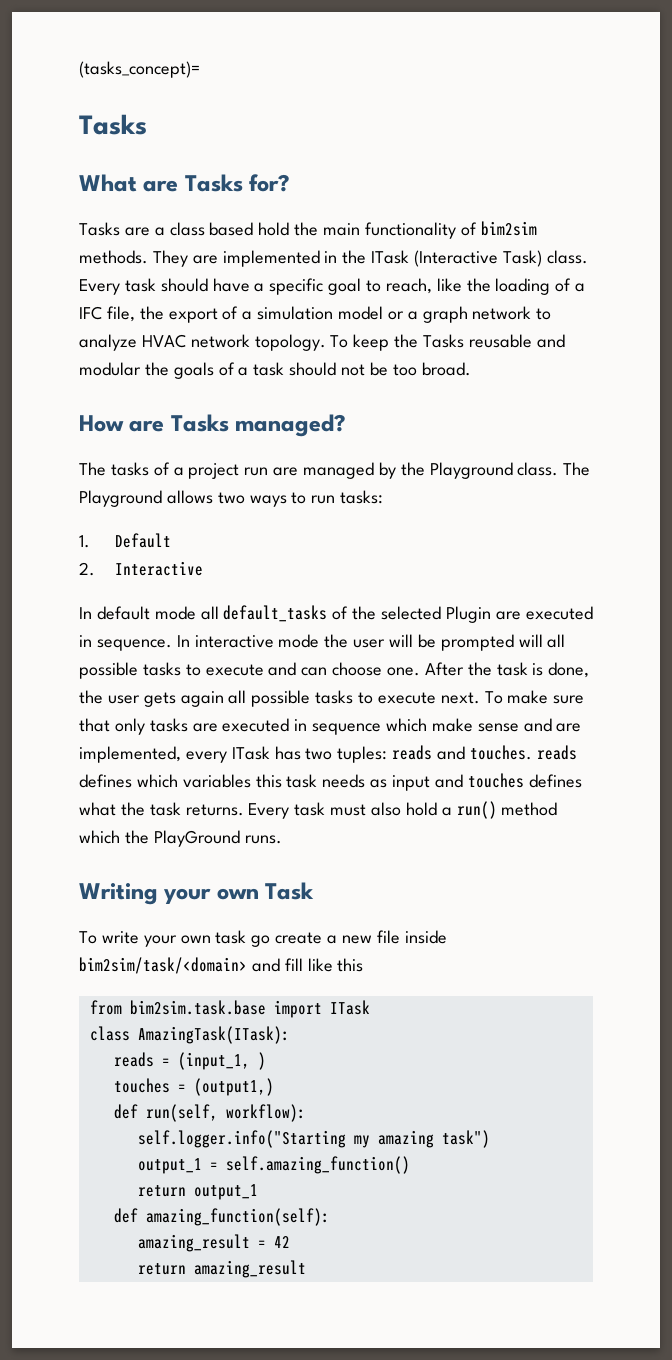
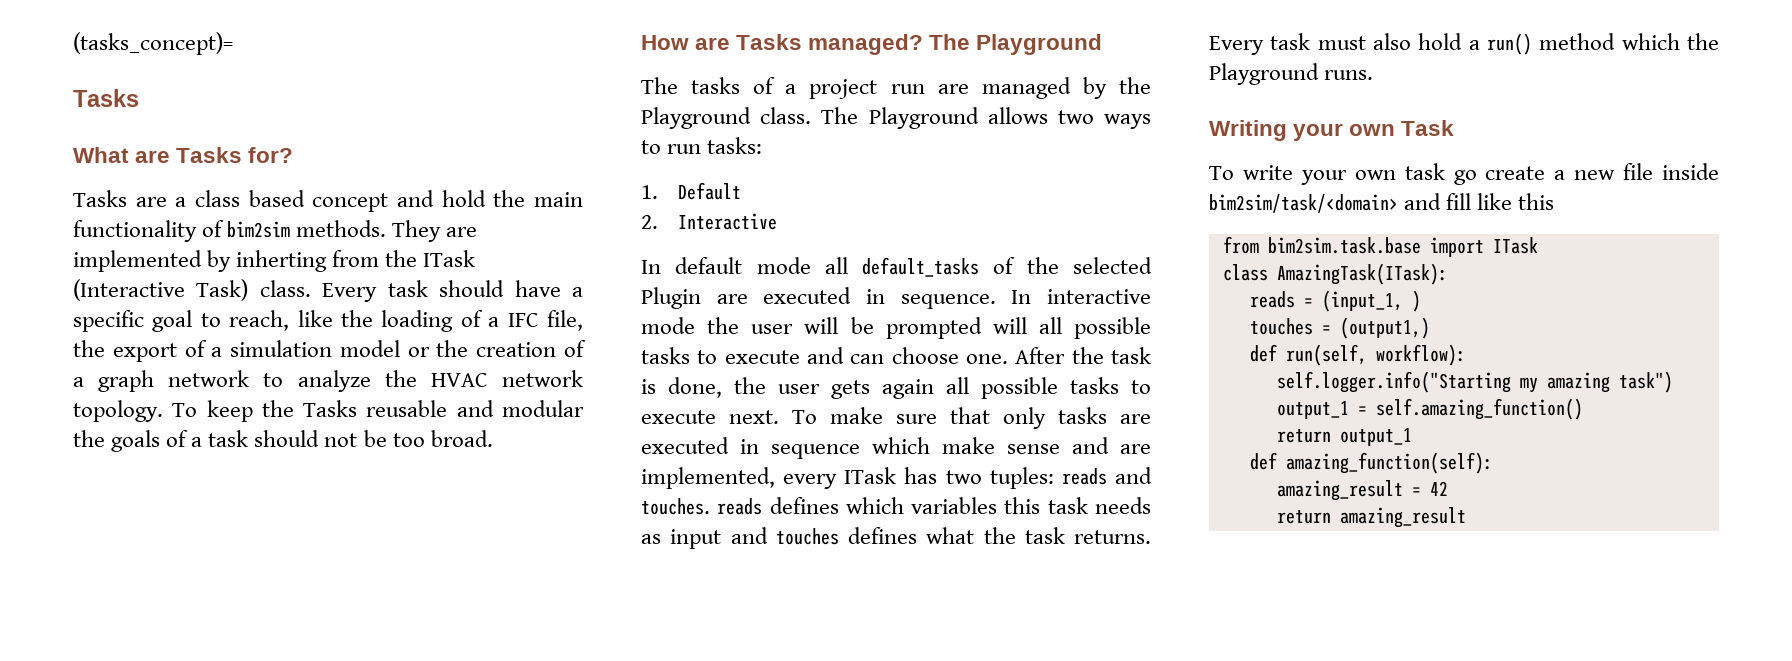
- Tasks are a class based hold the main functionality of bim2sim methods.
+ Tasks are a class based concept and hold the main functionality of bim2sim methods.
- They are implemented in the ITask (Interactive Task) class.
+ They are implemented by inherting from the ITask (Interactive Task) class.
- Every task should have a specific goal to reach, like the loading of a IFC file, the export of a simulation model or a graph network to analyze HVAC network topology.
+ Every task should have a specific goal to reach, like the loading of a IFC file, the export of a simulation model or the creation of a graph network to analyze the HVAC network topology.
- How are Tasks managed?
+ How are Tasks managed? The Playground
- Every task must also hold a run() method which the PlayGround runs.
+ Every task must also hold a run() method which the Playground runs.

